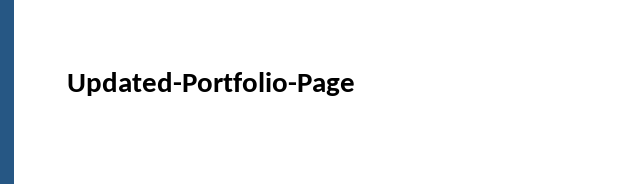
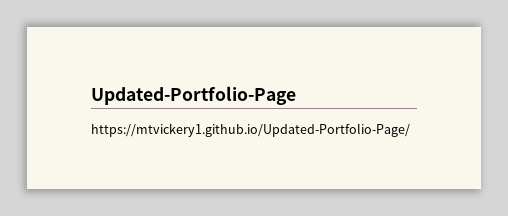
+ https://mtvickery1.github.io/Updated-Portfolio-Page/

